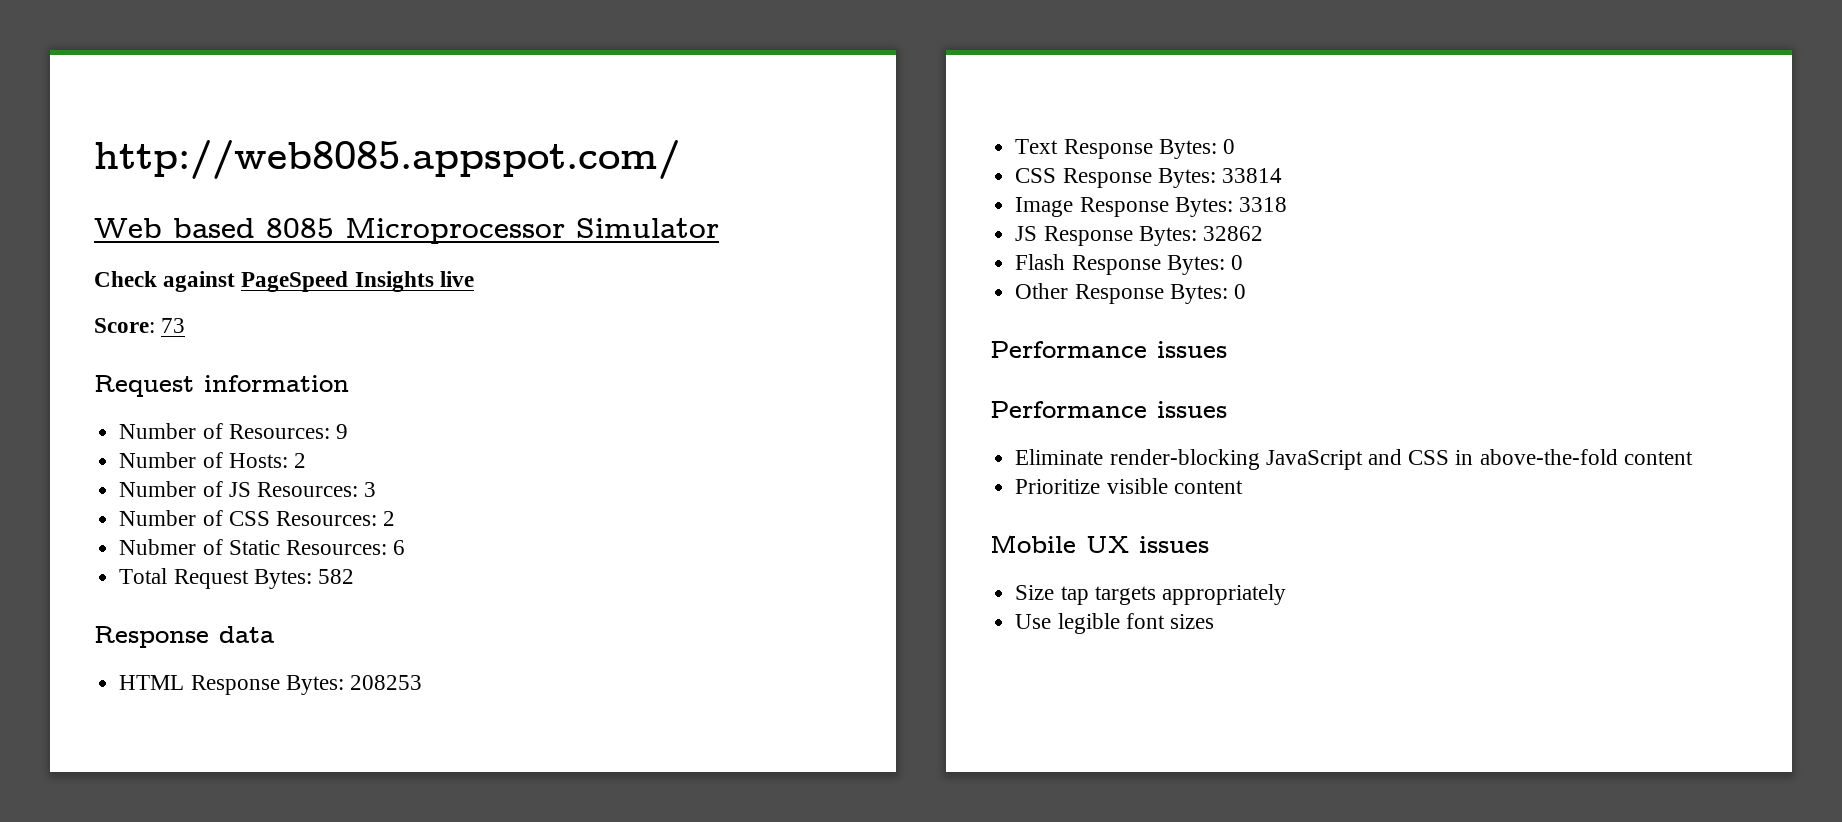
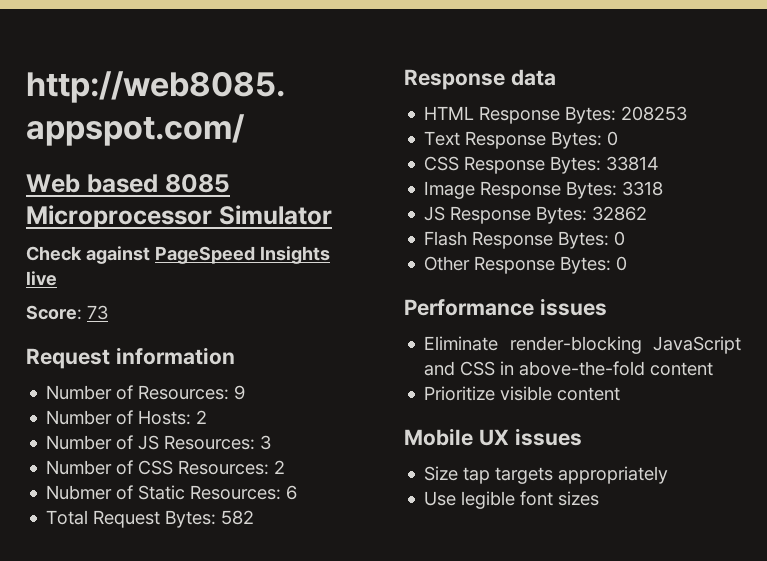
  Other Response Bytes: 0
- Performance issues

